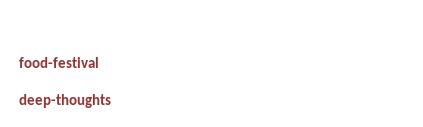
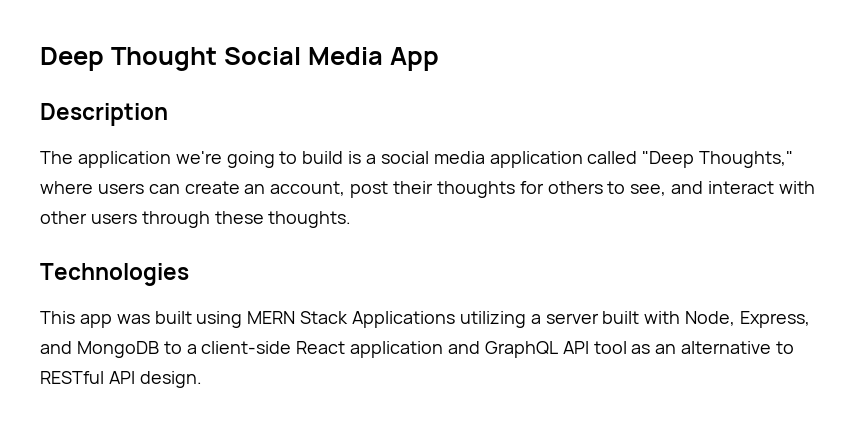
- food-festival
- deep-thoughts
+ Deep Thought Social Media App
+ Description
+ The application we're going to build is a social media application called "Deep Thoughts," where users can create an account, post their thoughts for others to see, and interact with other users through these thoughts.
+ Technologies
+ This app was built using MERN Stack Applications utilizing a server built with Node, Express, and MongoDB to a client-side React application and GraphQL API tool as an alternative to RESTful API design.

